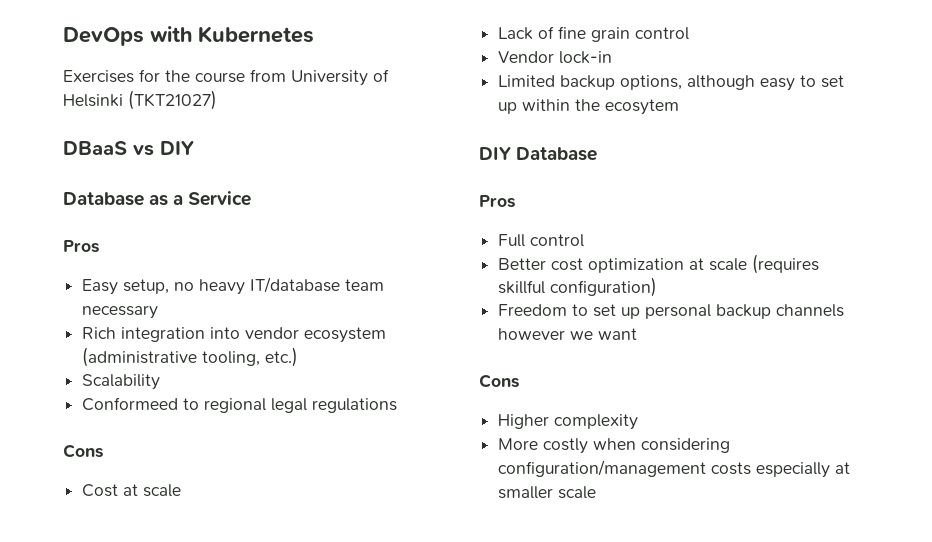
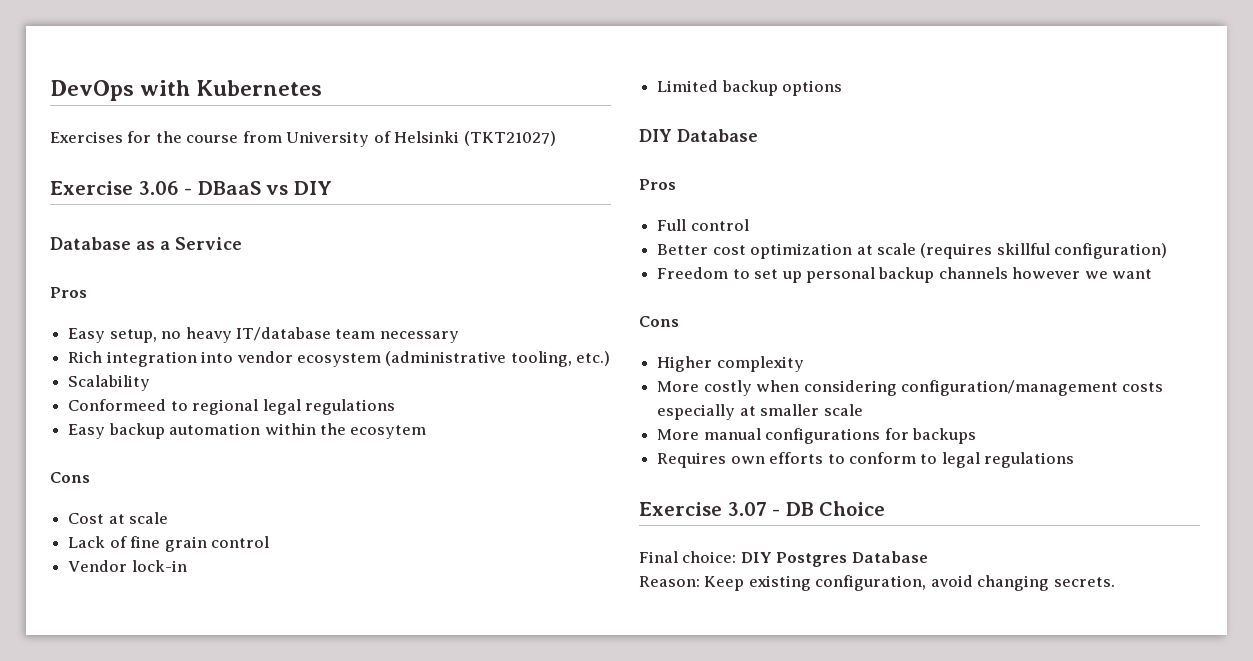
- DBaaS vs DIY
+ Exercise 3.06 - DBaaS vs DIY
+ Easy backup automation within the ecosytem
- Limited backup options, although easy to set up within the ecosytem
+ Limited backup options
+ More manual configurations for backups
+ Requires own efforts to conform to legal regulations
+ Exercise 3.07 - DB Choice
+ Final choice: DIY Postgres Database
+ Reason: Keep existing configuration, avoid changing secrets.

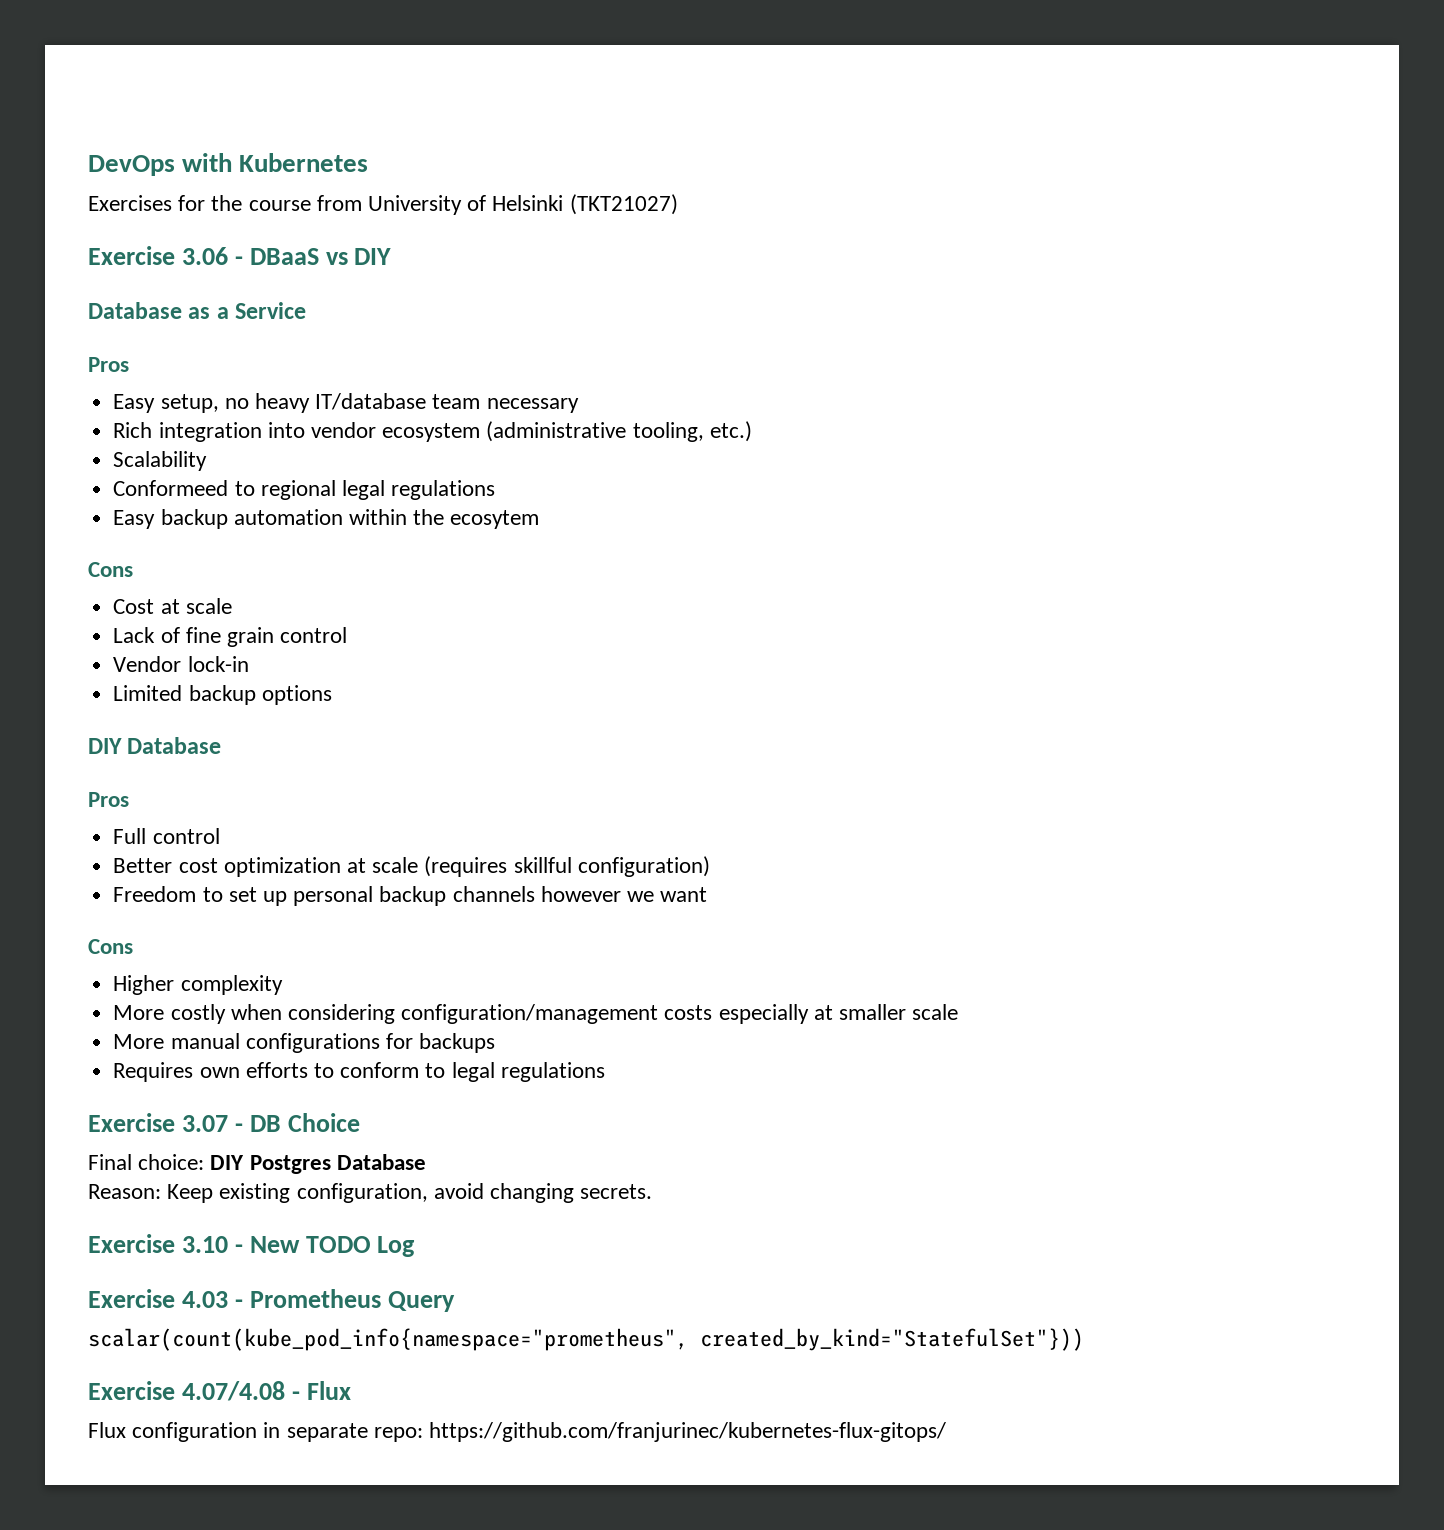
+ Exercise 3.10 - New TODO Log
+ Exercise 4.03 - Prometheus Query
+ scalar(count(kube_pod_info{namespace="prometheus", created_by_kind="StatefulSet"}))
+ Exercise 4.07/4.08 - Flux
+ Flux configuration in separate repo: https://github.com/franjurinec/kubernetes-flux-gitops/

